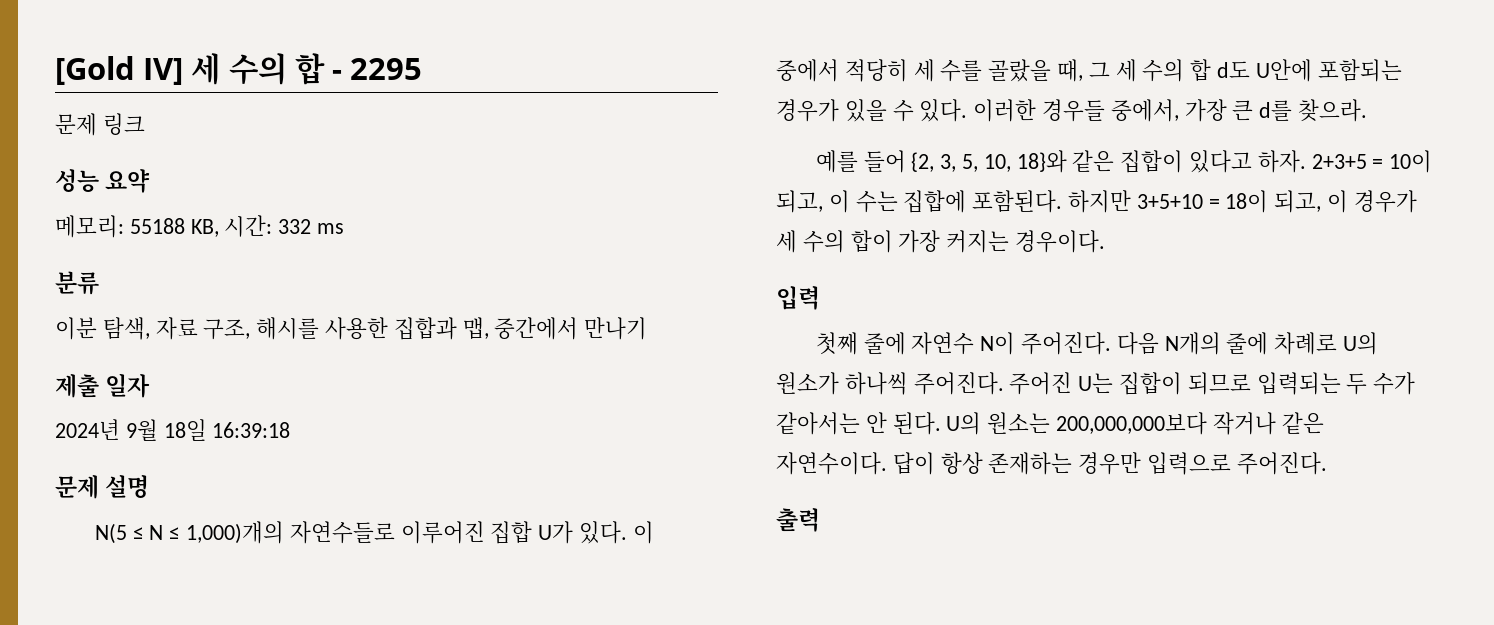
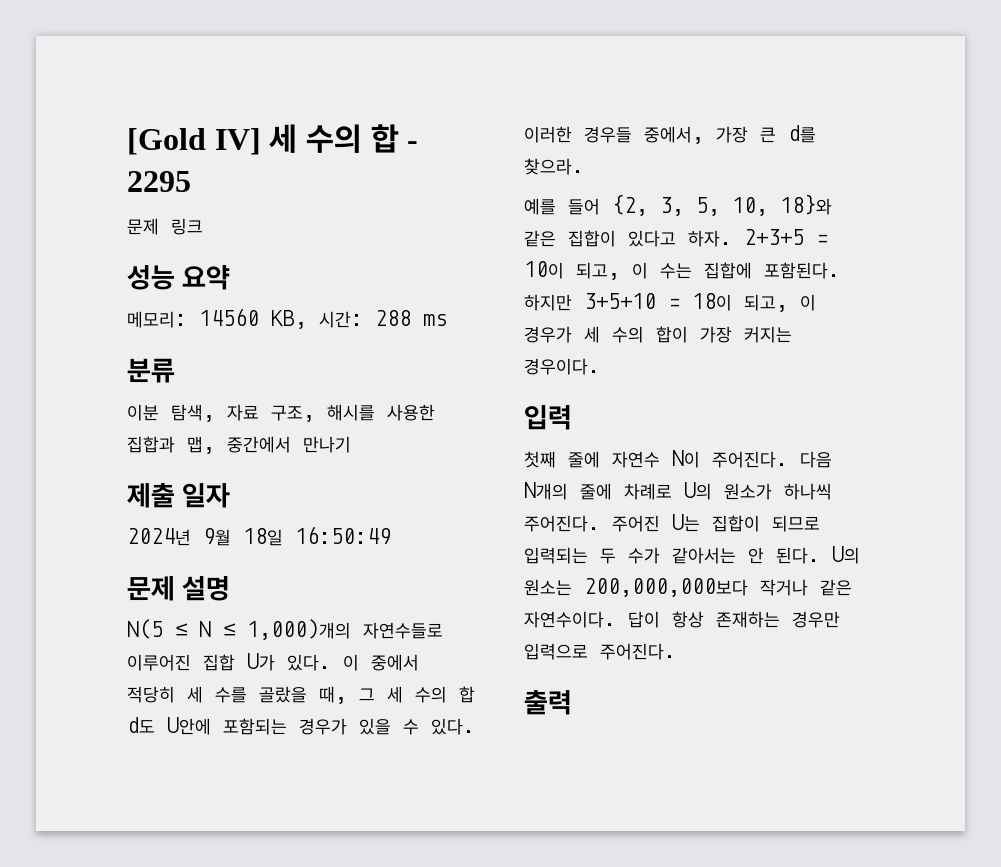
- 메모리: 55188 KB, 시간: 332 ms
+ 메모리: 14560 KB, 시간: 288 ms
- 2024년 9월 18일 16:39:18
+ 2024년 9월 18일 16:50:49

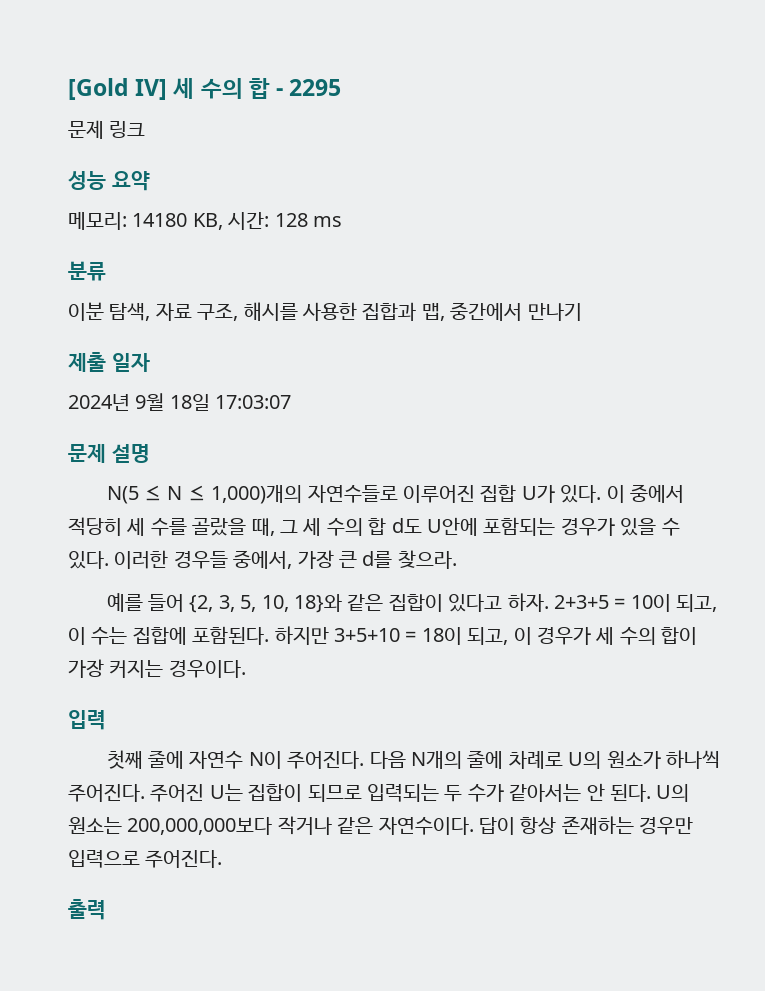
- 메모리: 14560 KB, 시간: 288 ms
+ 메모리: 14180 KB, 시간: 128 ms
- 2024년 9월 18일 16:50:49
+ 2024년 9월 18일 17:03:07

